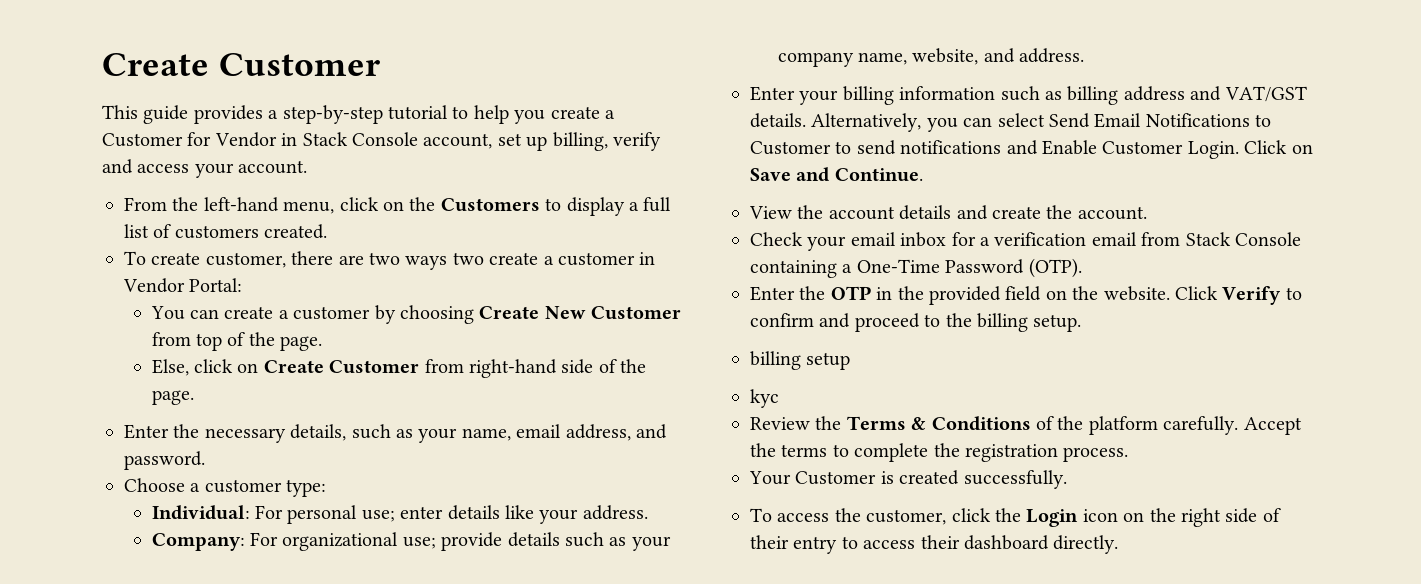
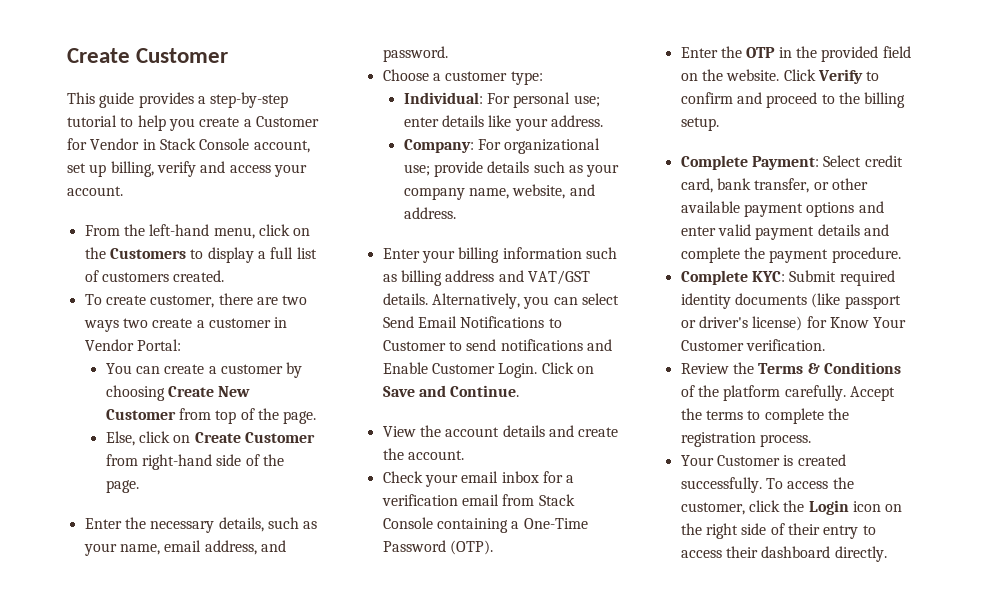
- billing setup
- kyc
+ Complete Payment: Select credit card, bank transfer, or other available payment options and enter valid payment details and complete the payment procedure.
+ Complete KYC: Submit required identity documents (like passport or driver's license) for Know Your Customer verification.
- Your Customer is created successfully.
- To access the customer, click the Login icon on the right side of their entry to access their dashboard directly.
+ Your Customer is created successfully. To access the customer, click the Login icon on the right side of their entry to access their dashboard directly.

